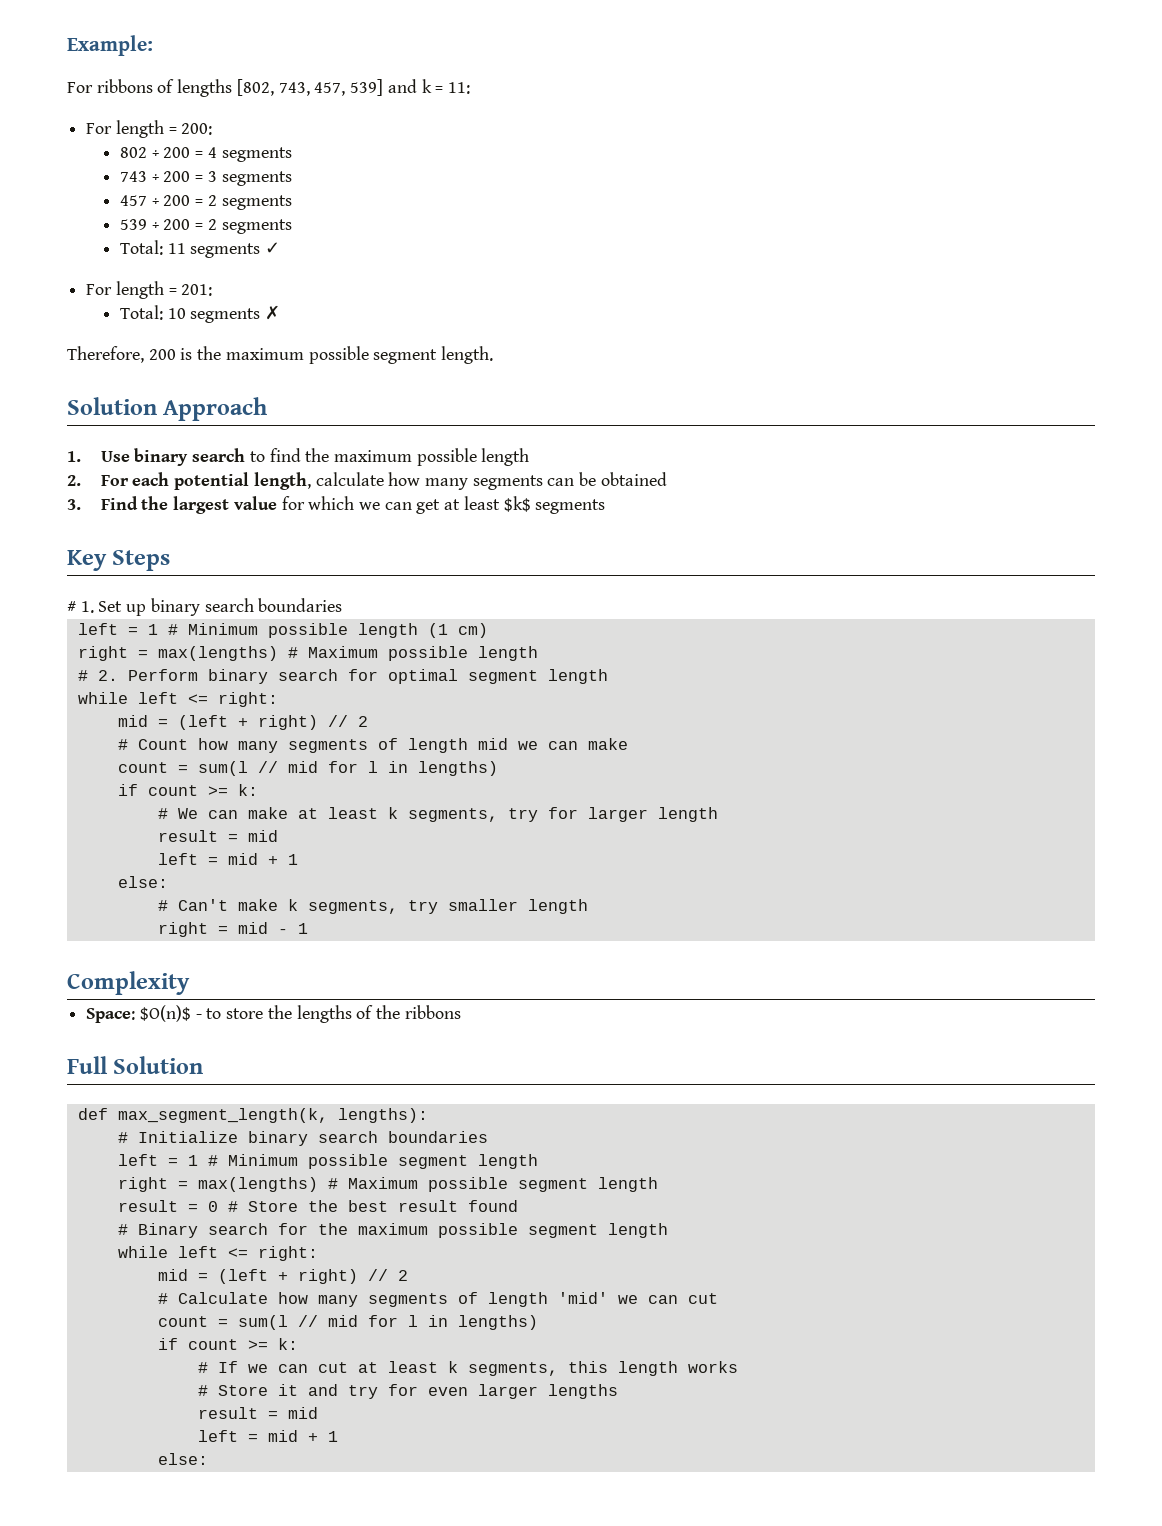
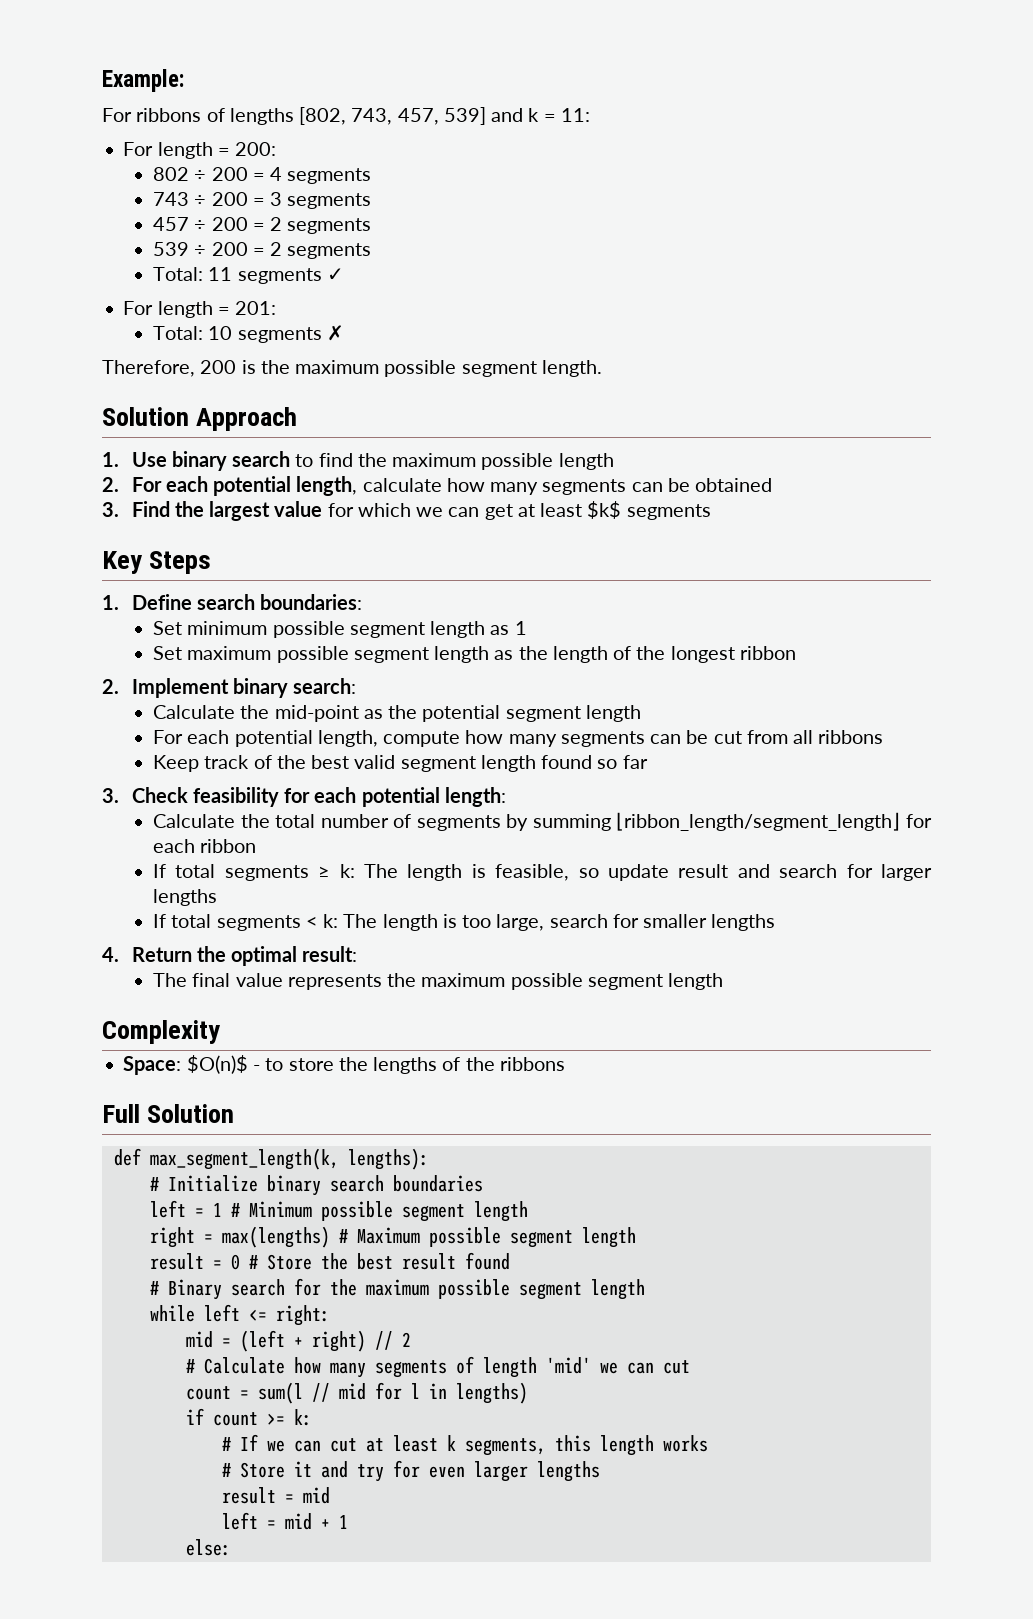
- # 1. Set up binary search boundaries
- left = 1 # Minimum possible length (1 cm)
- right = max(lengths) # Maximum possible length
- # 2. Perform binary search for optimal segment length
- while left <= right:
- mid = (left + right) // 2
- # Count how many segments of length mid we can make
- count = sum(l // mid for l in lengths)
- if count >= k:
- # We can make at least k segments, try for larger length
- result = mid
- left = mid + 1
- else:
- # Can't make k segments, try smaller length
- right = mid - 1
+ 1. Define search boundaries:
+ Set minimum possible segment length as 1
+ Set maximum possible segment length as the length of the longest ribbon
+ 2. Implement binary search:
+ Calculate the mid-point as the potential segment length
+ For each potential length, compute how many segments can be cut from all ribbons
+ Keep track of the best valid segment length found so far
+ 3. Check feasibility for each potential length:
+ Calculate the total number of segments by summing ⌊ribbon_length/segment_length⌋ for each ribbon
+ If total segments ≥ k: The length is feasible, so update result and search for larger lengths
+ If total segments < k: The length is too large, search for smaller lengths
+ 4. Return the optimal result:
+ The final value represents the maximum possible segment length

